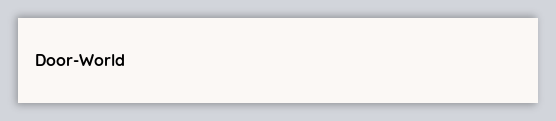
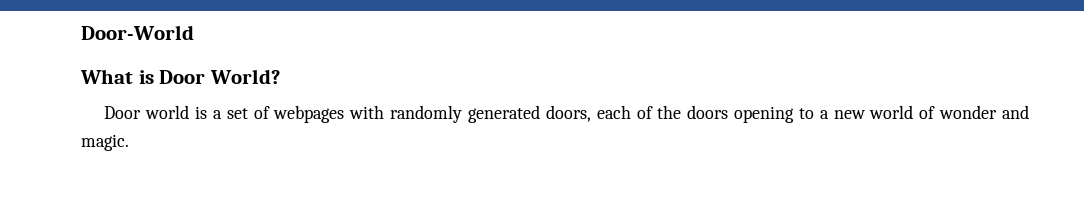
+ What is Door World?
+ Door world is a set of webpages with randomly generated doors, each of the doors opening to a new world of wonder and magic.

